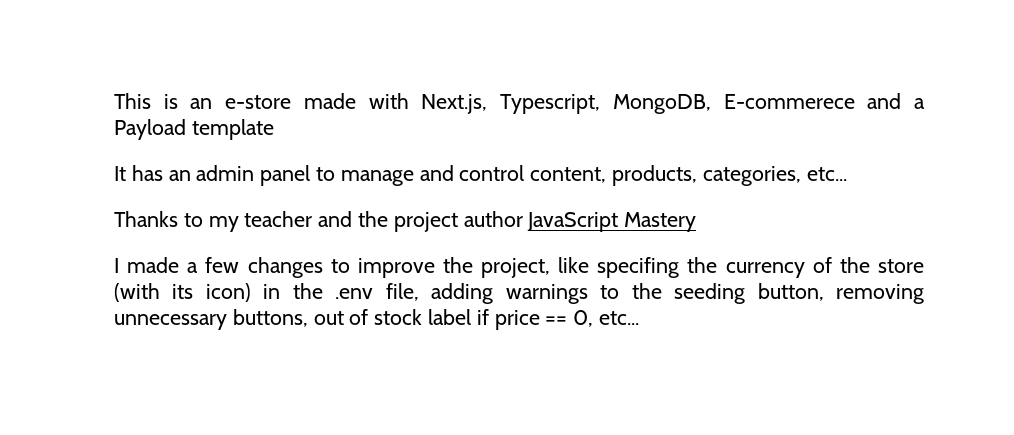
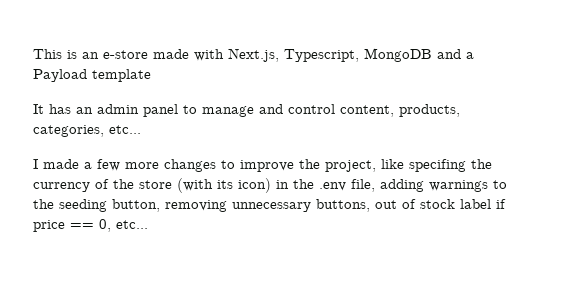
- This is an e-store made with Next.js, Typescript, MongoDB, E-commerece and a Payload template
+ This is an e-store made with Next.js, Typescript, MongoDB and a Payload template
- Thanks to my teacher and the project author JavaScript Mastery
- I made a few changes to improve the project, like specifing the currency of the store (with its icon) in the .env file, adding warnings to the seeding button, removing unnecessary buttons, out of stock label if price == 0, etc...
+ I made a few more changes to improve the project, like specifing the currency of the store (with its icon) in the .env file, adding warnings to the seeding button, removing unnecessary buttons, out of stock label if price == 0, etc...

